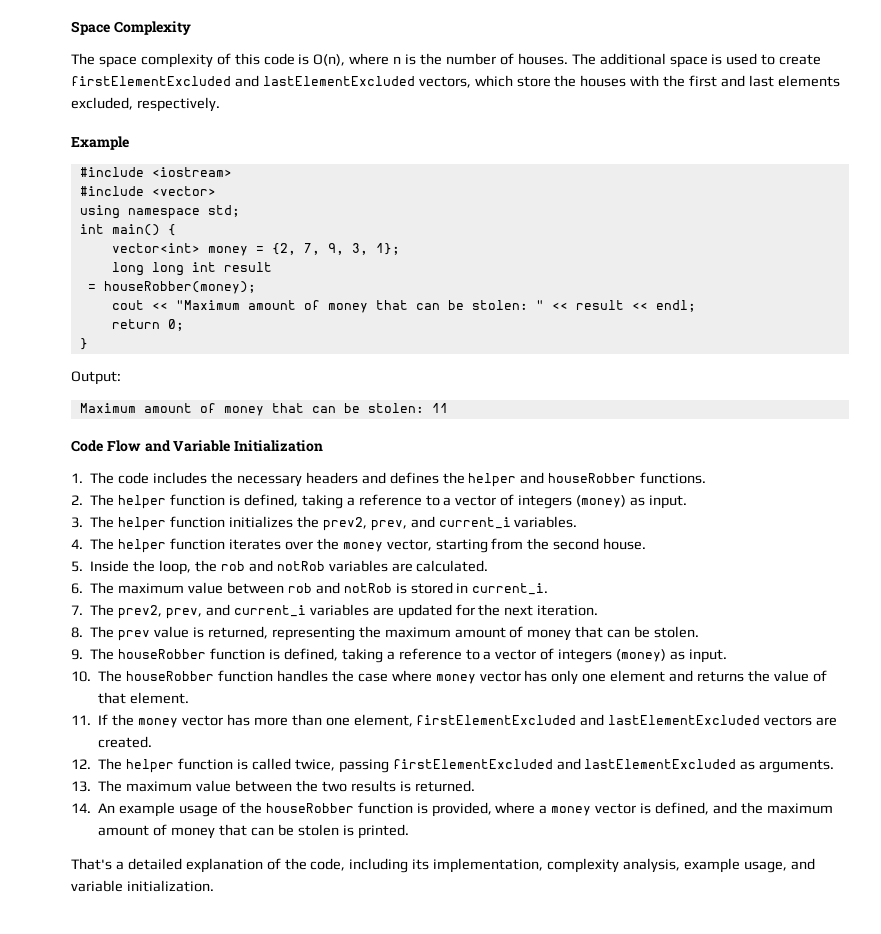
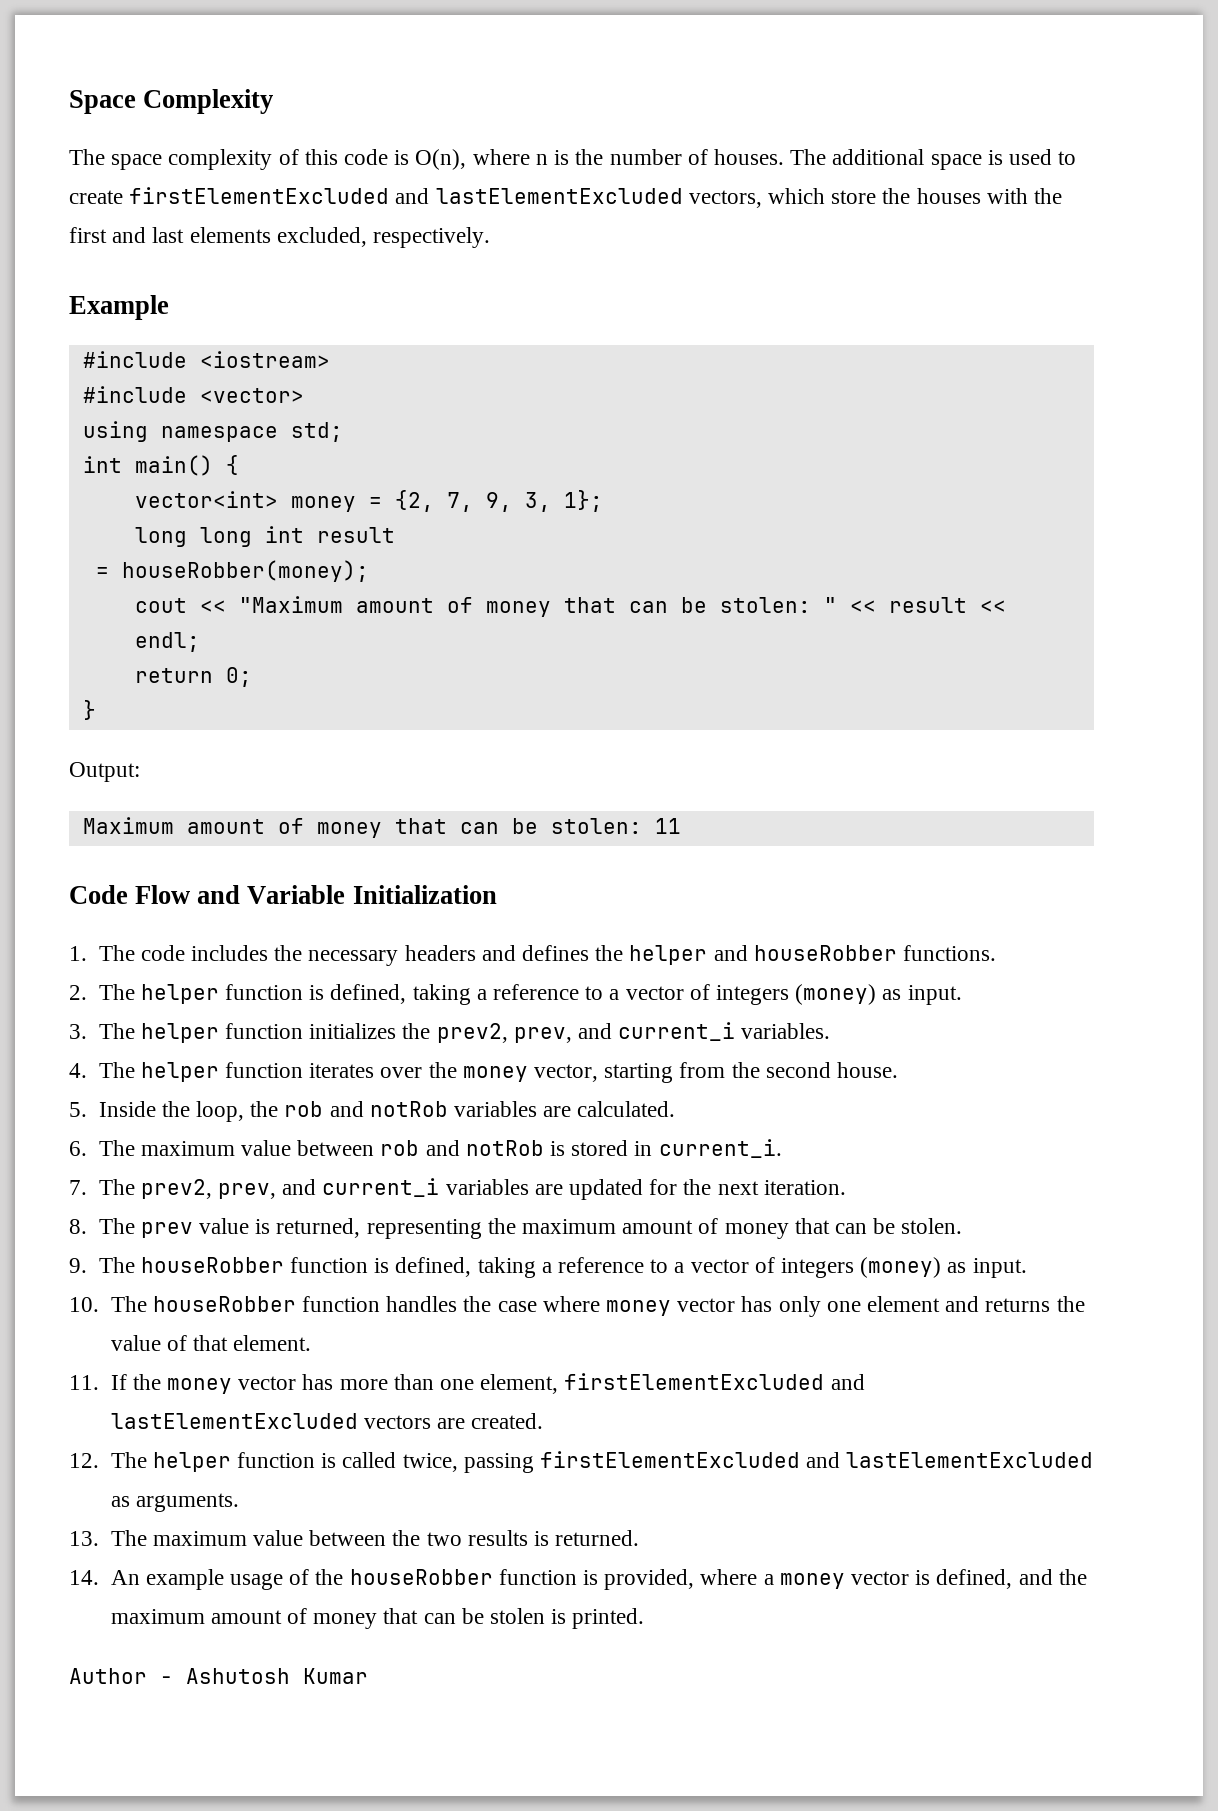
- That's a detailed explanation of the code, including its implementation, complexity analysis, example usage, and variable initialization.
+ Author - Ashutosh Kumar

